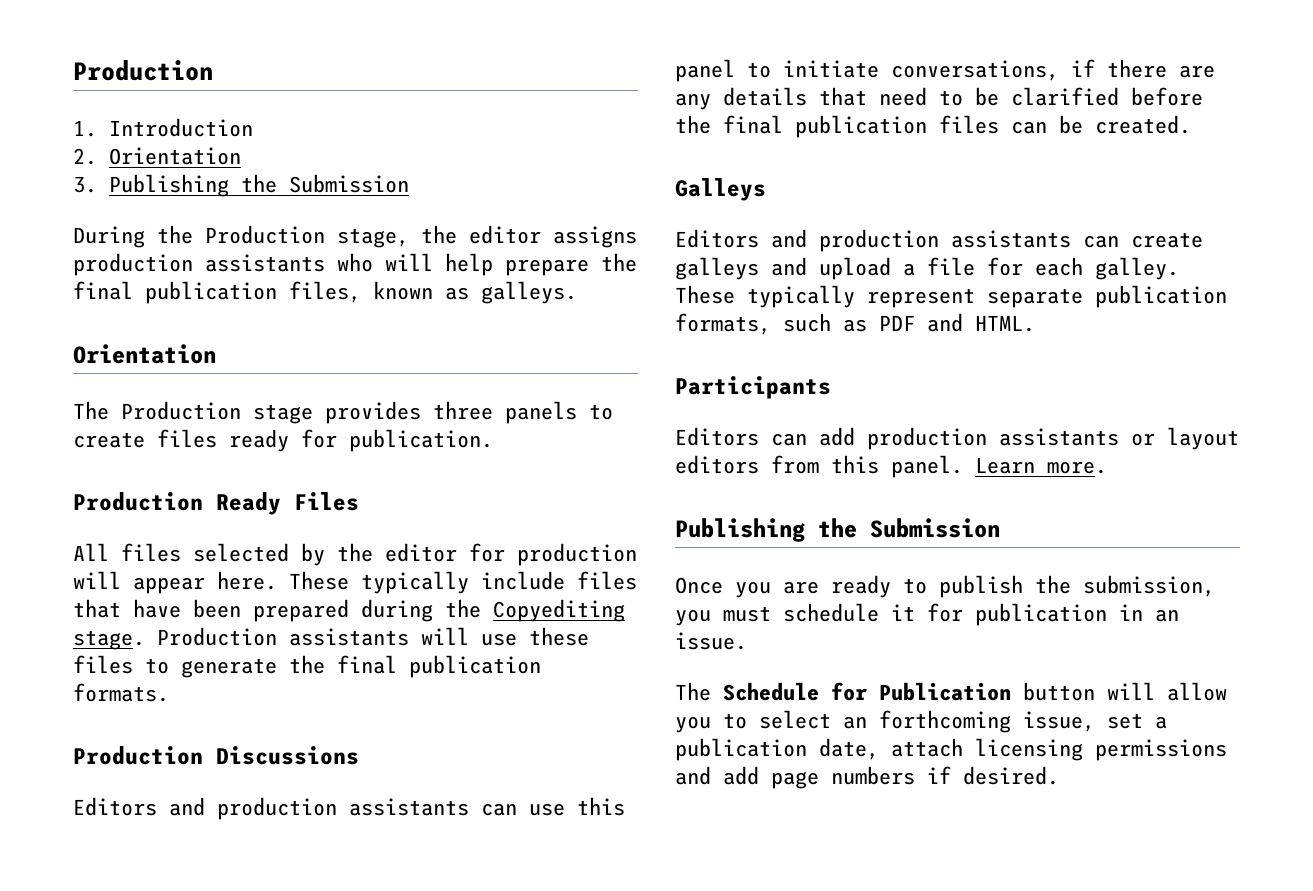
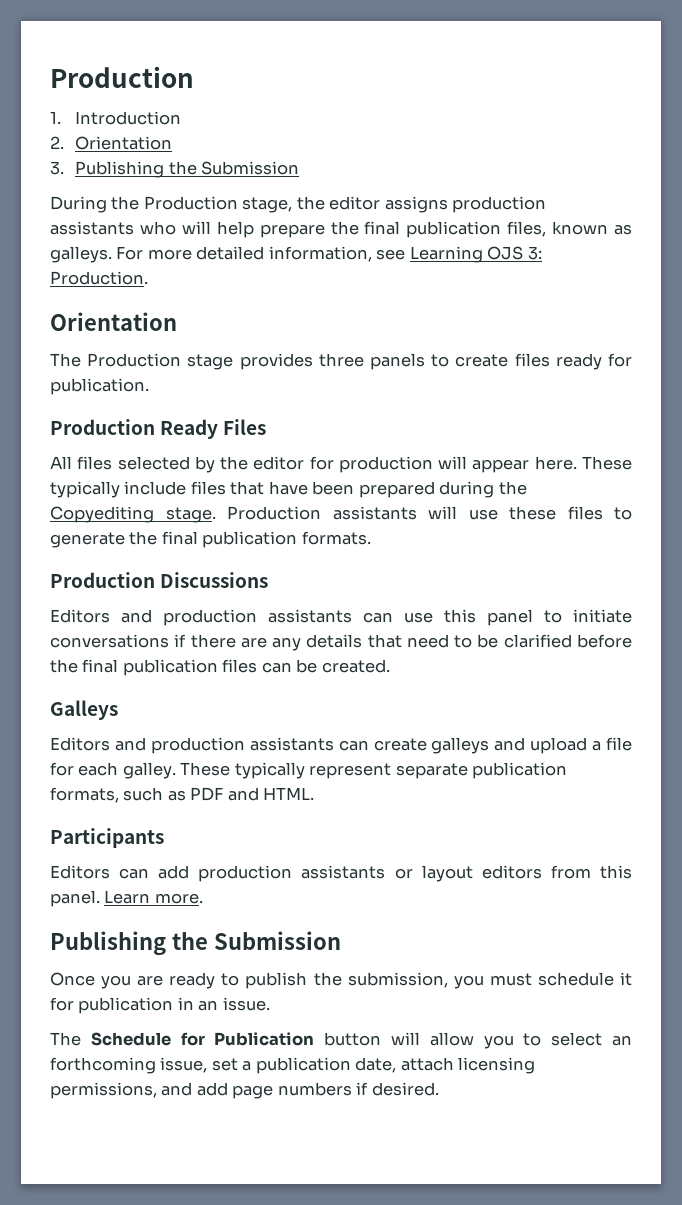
+ For more detailed information, see Learning OJS 3: Production.
- Editors and production assistants can use this panel to initiate conversations, if there are any details that need to be clarified before the final publication files can be created.
+ Editors and production assistants can use this panel to initiate conversations if there are any details that need to be clarified before the final publication files can be created.
- The Schedule for Publication button will allow you to select an forthcoming issue, set a publication date, attach licensing permissions and add page numbers if desired.
+ The Schedule for Publication button will allow you to select an forthcoming issue, set a publication date, attach licensing permissions, and add page numbers if desired.

